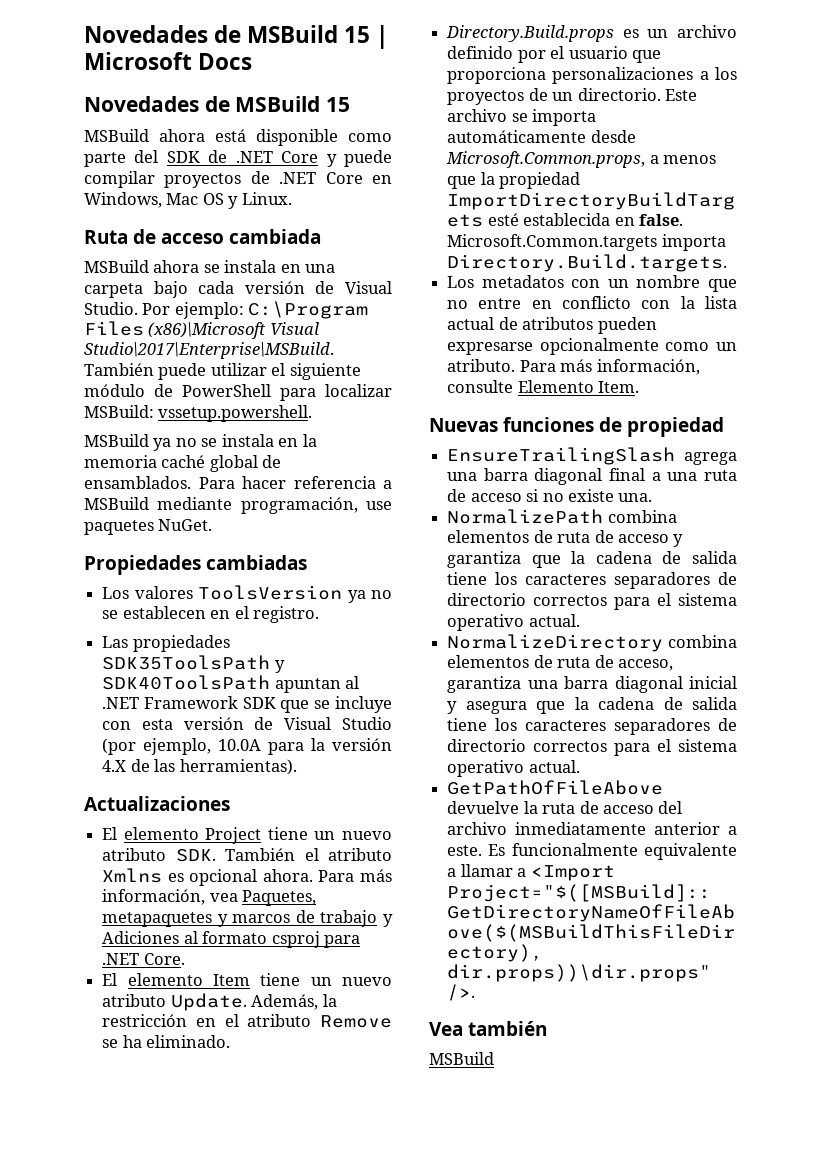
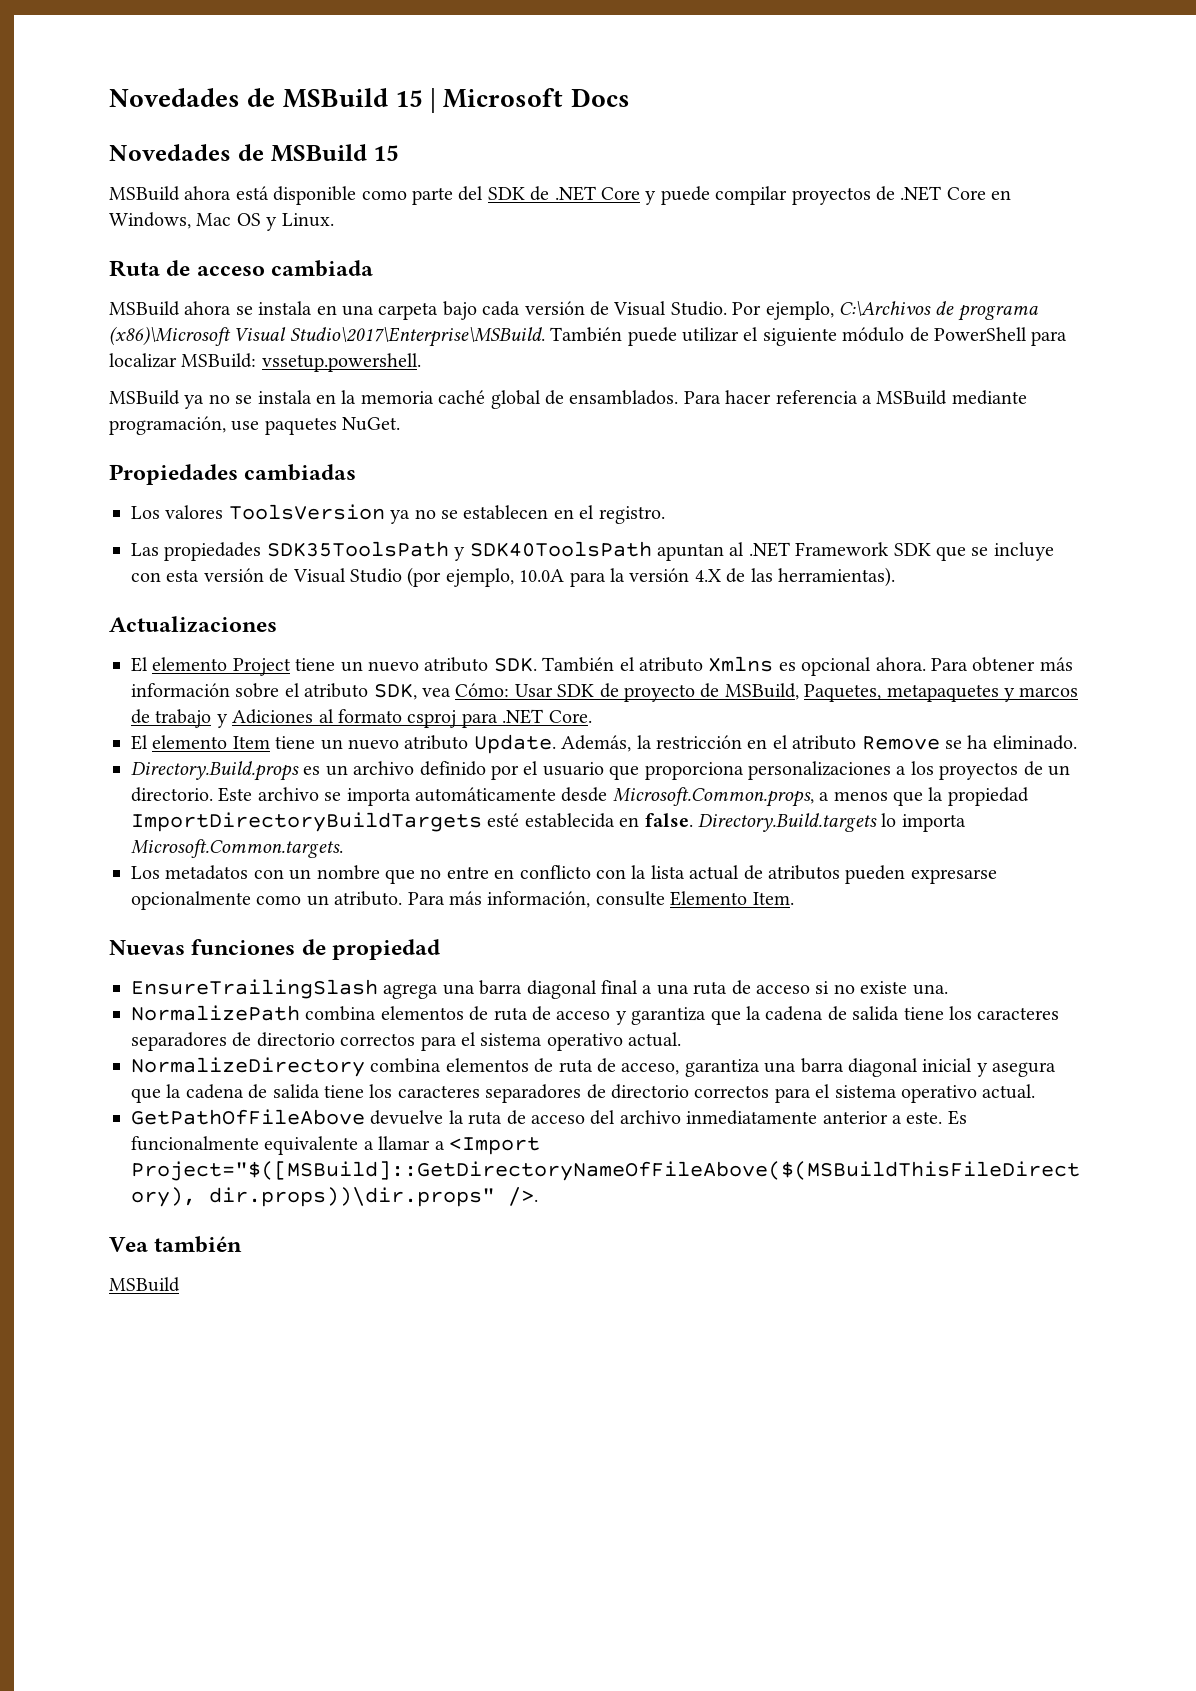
- Por ejemplo: C:\Program Files (x86)\Microsoft Visual Studio\2017\Enterprise\MSBuild.
+ Por ejemplo, C:\Archivos de programa (x86)\Microsoft Visual Studio\2017\Enterprise\MSBuild.
- Para más información, vea Paquetes, metapaquetes y marcos de trabajo y Adiciones al formato csproj para .NET Core.
+ Para obtener más información sobre el atributo SDK, vea Cómo: Usar SDK de proyecto de MSBuild, Paquetes, metapaquetes y marcos de trabajo y Adiciones al formato csproj para .NET Core.
- Microsoft.Common.targets importa Directory.Build.targets.
+ Directory.Build.targets lo importa Microsoft.Common.targets.

